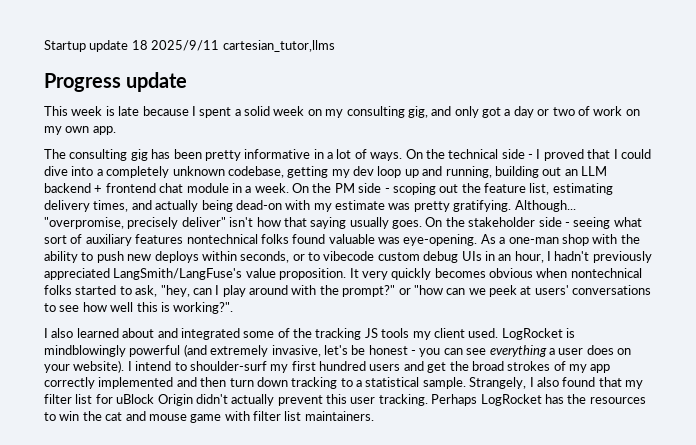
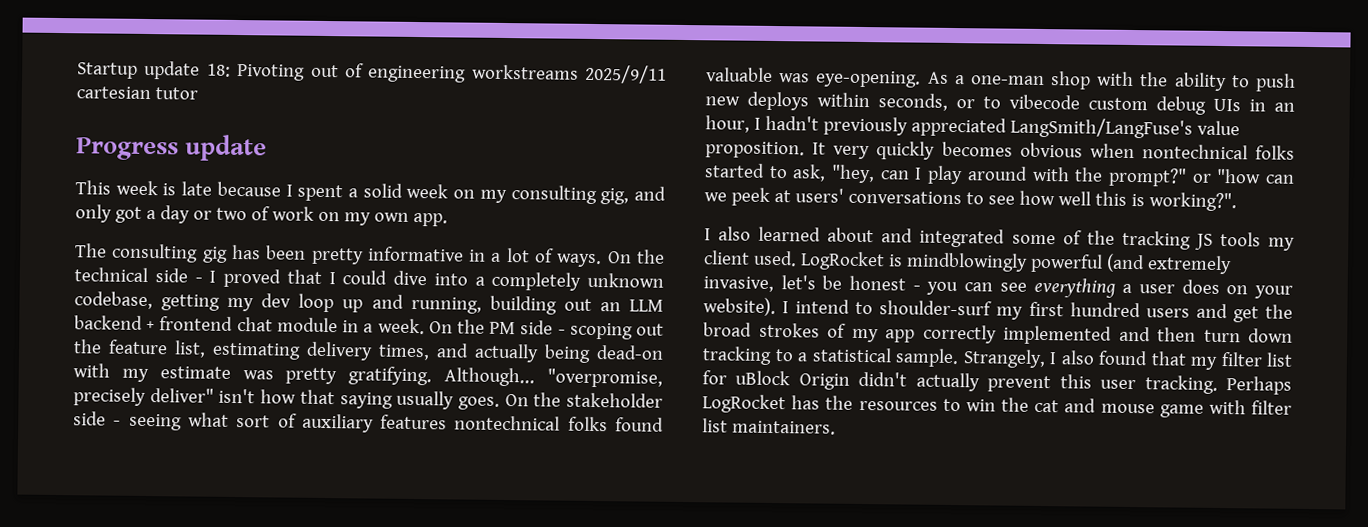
- Startup update 18 2025/9/11 cartesian_tutor,llms
+ Startup update 18: Pivoting out of engineering workstreams 2025/9/11 cartesian tutor

